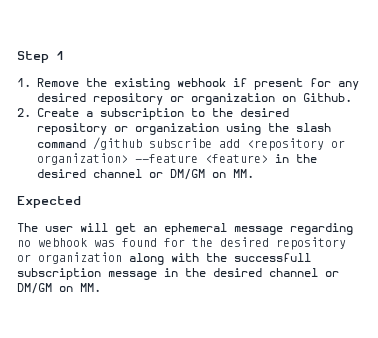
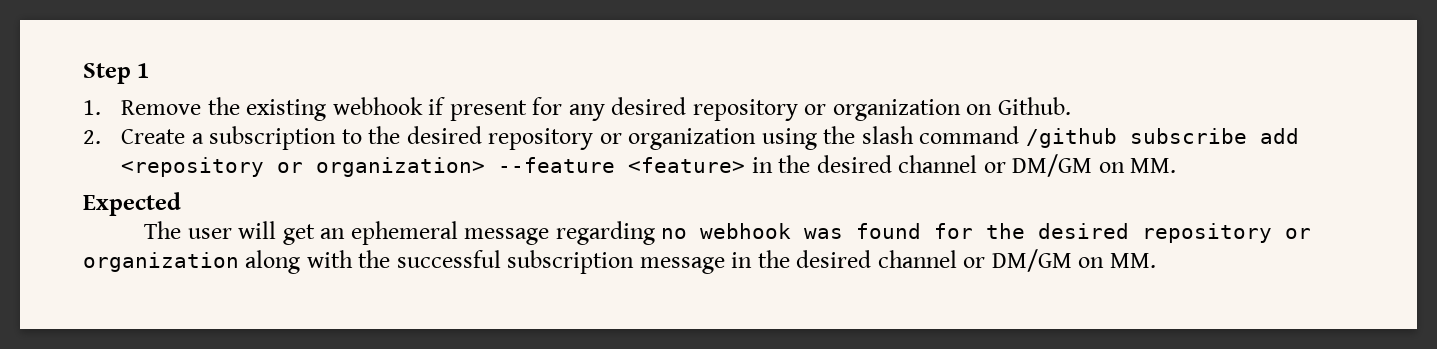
- The user will get an ephemeral message regarding no webhook was found for the desired repository or organization along with the successfull subscription message in the desired channel or DM/GM on MM.
+ The user will get an ephemeral message regarding no webhook was found for the desired repository or organization along with the successful subscription message in the desired channel or DM/GM on MM.

